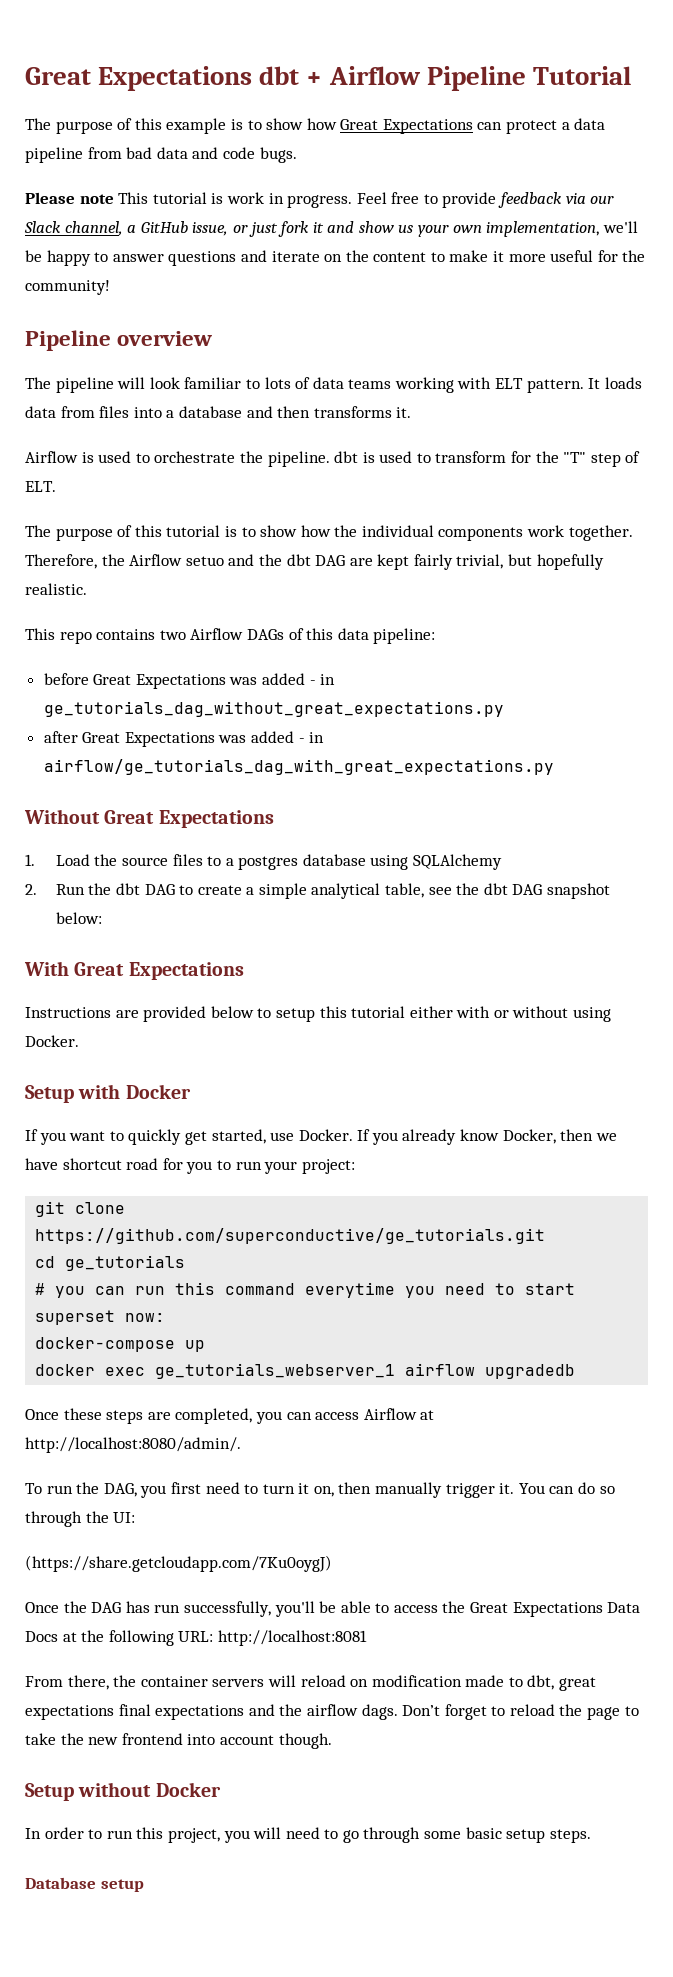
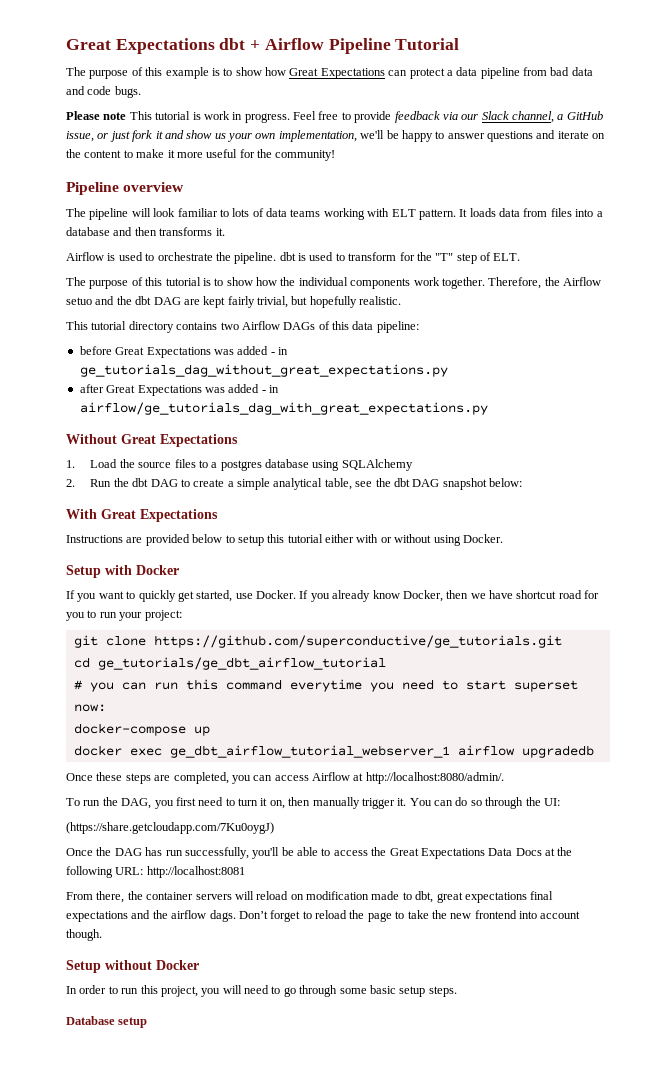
- This repo contains two Airflow DAGs of this data pipeline:
+ This tutorial directory contains two Airflow DAGs of this data pipeline:
- cd ge_tutorials
+ cd ge_tutorials/ge_dbt_airflow_tutorial
- docker exec ge_tutorials_webserver_1 airflow upgradedb
+ docker exec ge_dbt_airflow_tutorial_webserver_1 airflow upgradedb

